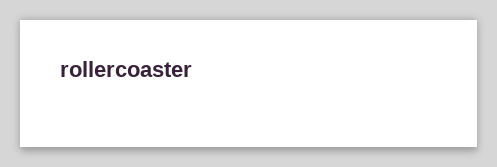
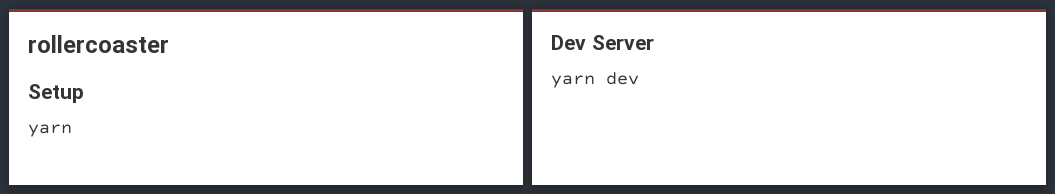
+ Setup
+ yarn
+ Dev Server
+ yarn dev

